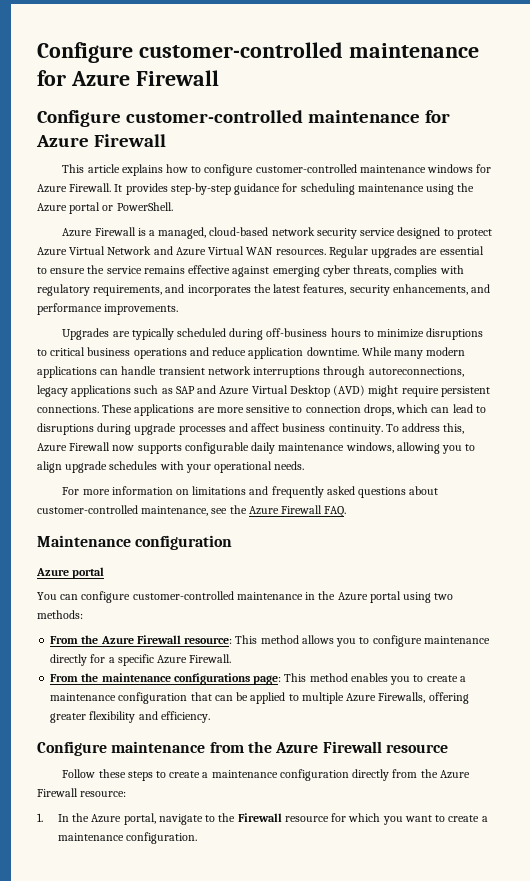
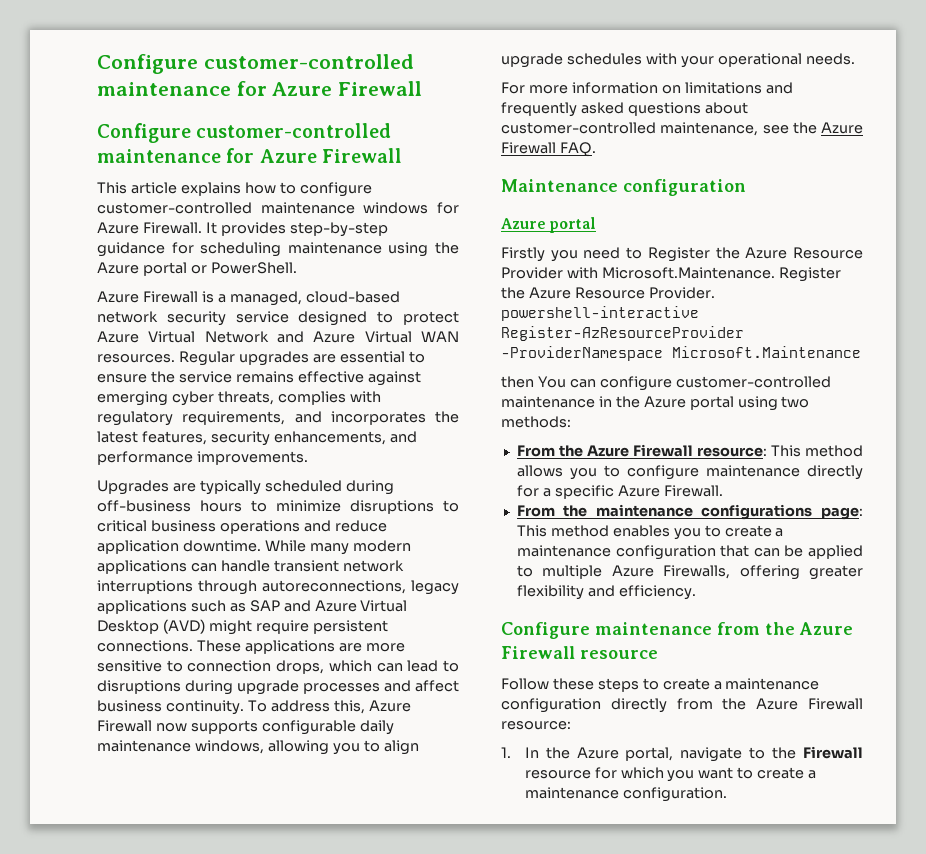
- You can configure customer-controlled maintenance in the Azure portal using two methods:
+ Firstly you need to Register the Azure Resource Provider with Microsoft.Maintenance. Register the Azure Resource Provider. powershell-interactive Register-AzResourceProvider -ProviderNamespace Microsoft.Maintenance
+ then You can configure customer-controlled maintenance in the Azure portal using two methods:

